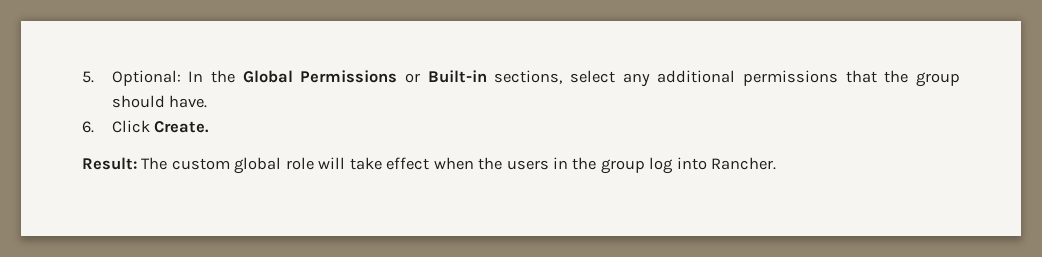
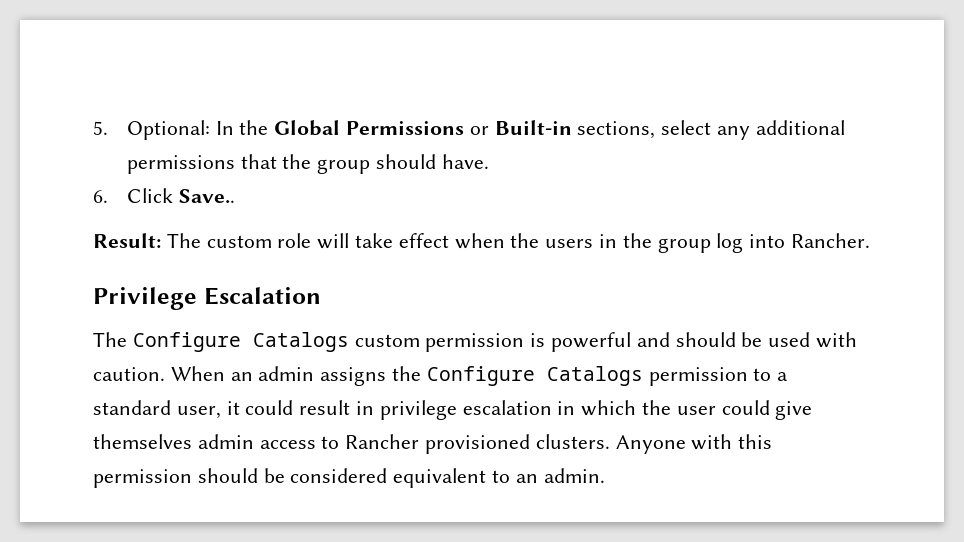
- 6. Click Create.
+ 6. Click Save..
- Result: The custom global role will take effect when the users in the group log into Rancher.
+ Result: The custom role will take effect when the users in the group log into Rancher.
+ Privilege Escalation
+ The Configure Catalogs custom permission is powerful and should be used with caution. When an admin assigns the Configure Catalogs permission to a standard user, it could result in privilege escalation in which the user could give themselves admin access to Rancher provisioned clusters. Anyone with this permission should be considered equivalent to an admin.

